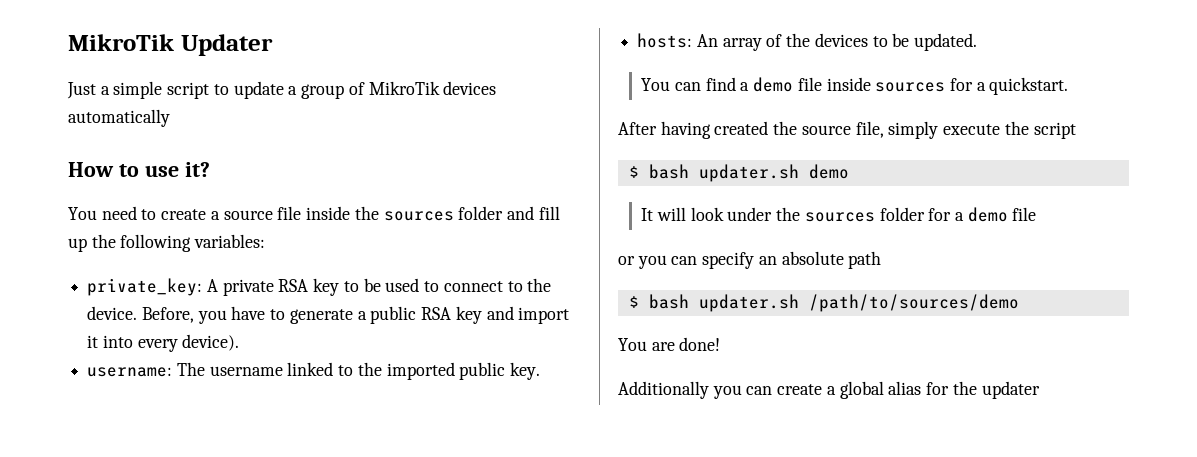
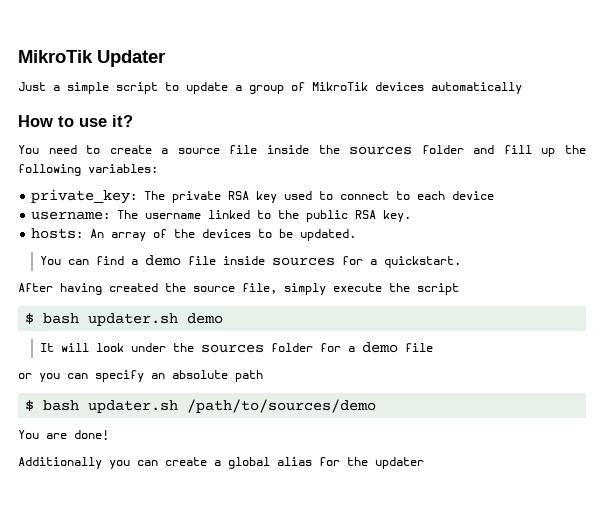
- private_key: A private RSA key to be used to connect to the device. Before, you have to generate a public RSA key and import it into every device).
+ private_key: The private RSA key used to connect to each device
- username: The username linked to the imported public key.
+ username: The username linked to the public RSA key.

